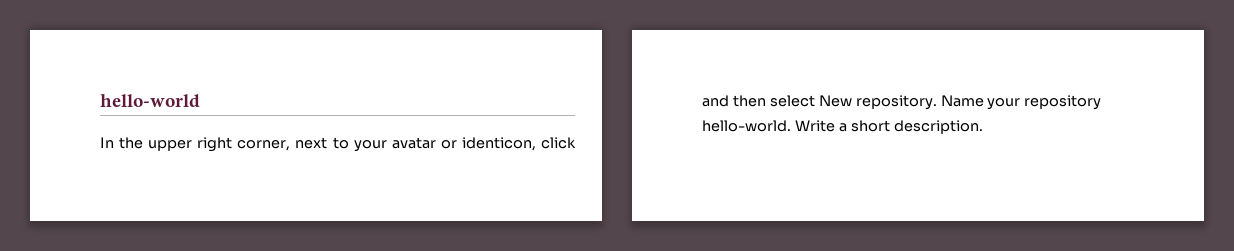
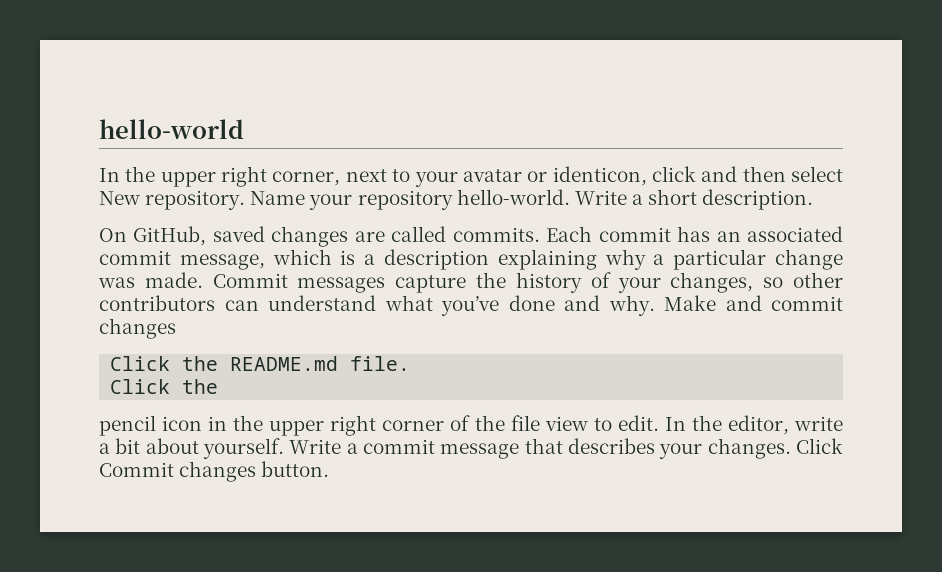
+ On GitHub, saved changes are called commits. Each commit has an associated commit message, which is a description explaining why a particular change was made. Commit messages capture the history of your changes, so other contributors can understand what you’ve done and why. Make and commit changes
+ Click the README.md file.
+ Click the
+ pencil icon in the upper right corner of the file view to edit. In the editor, write a bit about yourself. Write a commit message that describes your changes. Click Commit changes button.

